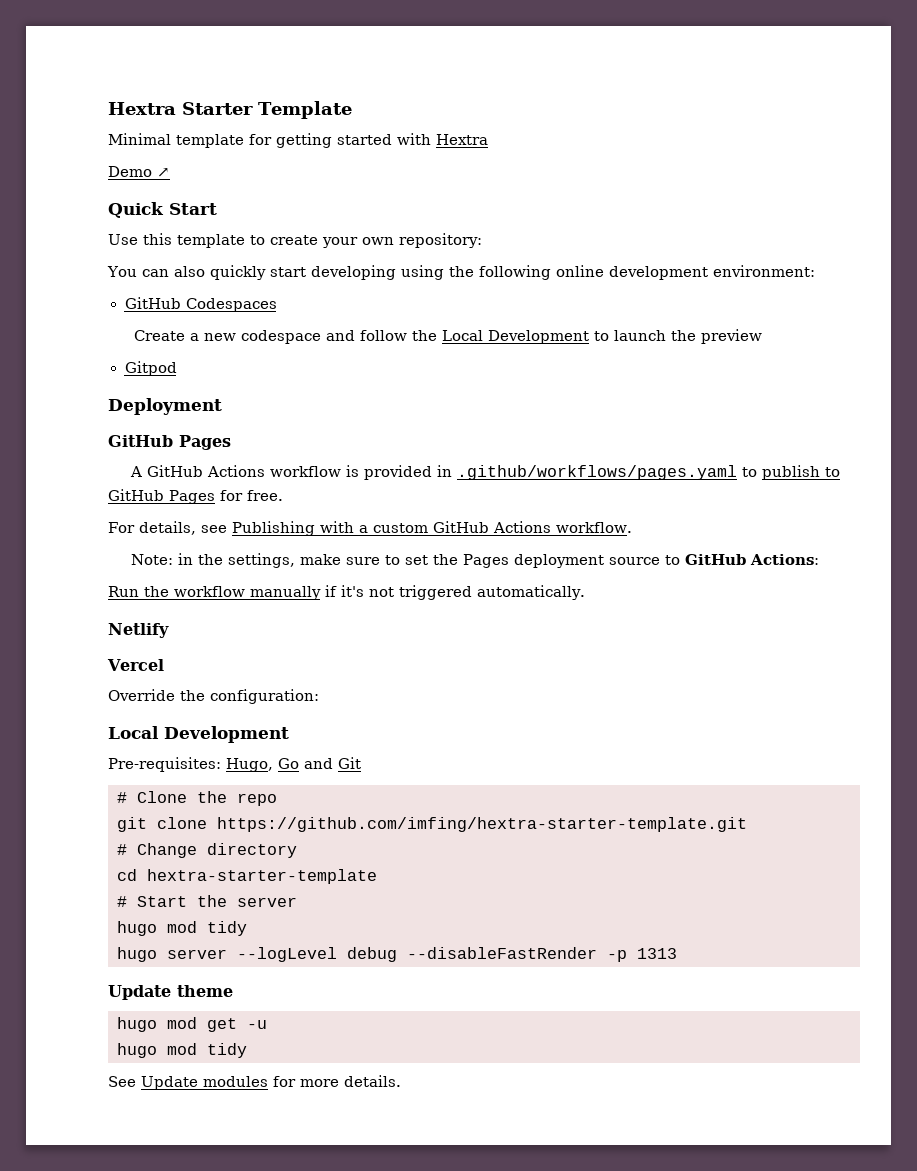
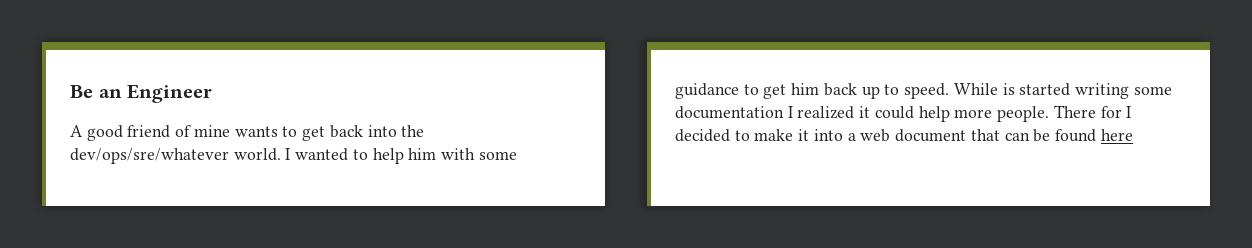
- Hextra Starter Template
- Minimal template for getting started with Hextra
- Demo ↗
- Quick Start
- Use this template to create your own repository:
- You can also quickly start developing using the following online development environment:
- GitHub Codespaces
- Create a new codespace and follow the Local Development to launch the preview
- Gitpod
- Deployment
- GitHub Pages
- A GitHub Actions workflow is provided in .github/workflows/pages.yaml to publish to GitHub Pages for free.
- For details, see Publishing with a custom GitHub Actions workflow.
- Note: in the settings, make sure to set the Pages deployment source to GitHub Actions:
- Run the workflow manually if it's not triggered automatically.
- Netlify
- Vercel
- Override the configuration:
- Local Development
- Pre-requisites: Hugo, Go and Git
- # Clone the repo
- git clone https://github.com/imfing/hextra-starter-template.git
- # Change directory
- cd hextra-starter-template
- # Start the server
- hugo mod tidy
- hugo server --logLevel debug --disableFastRender -p 1313
- Update theme
- hugo mod get -u
- hugo mod tidy
- See Update modules for more details.
+ Be an Engineer
+ A good friend of mine wants to get back into the dev/ops/sre/whatever world. I wanted to help him with some guidance to get him back up to speed. While is started writing some documentation I realized it could help more people. There for I decided to make it into a web document that can be found here

